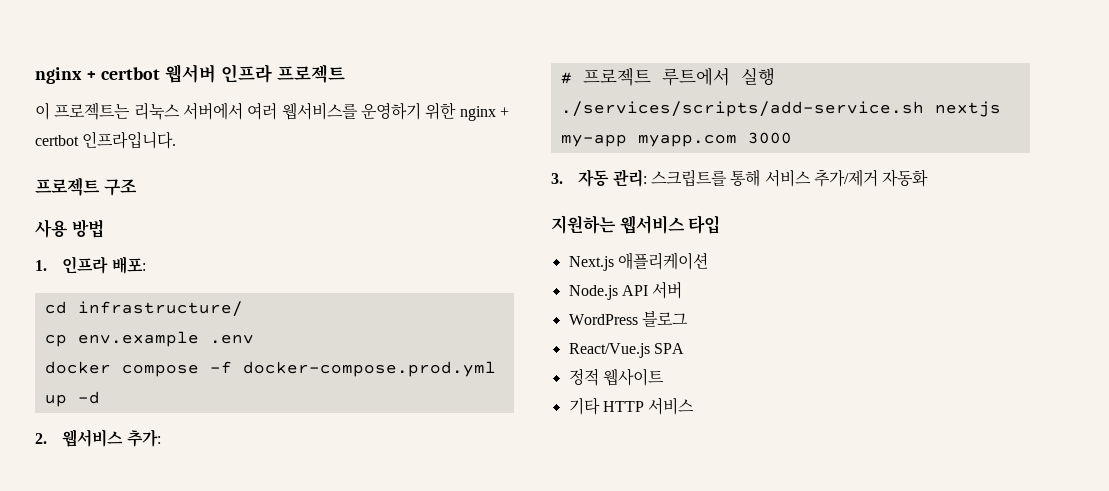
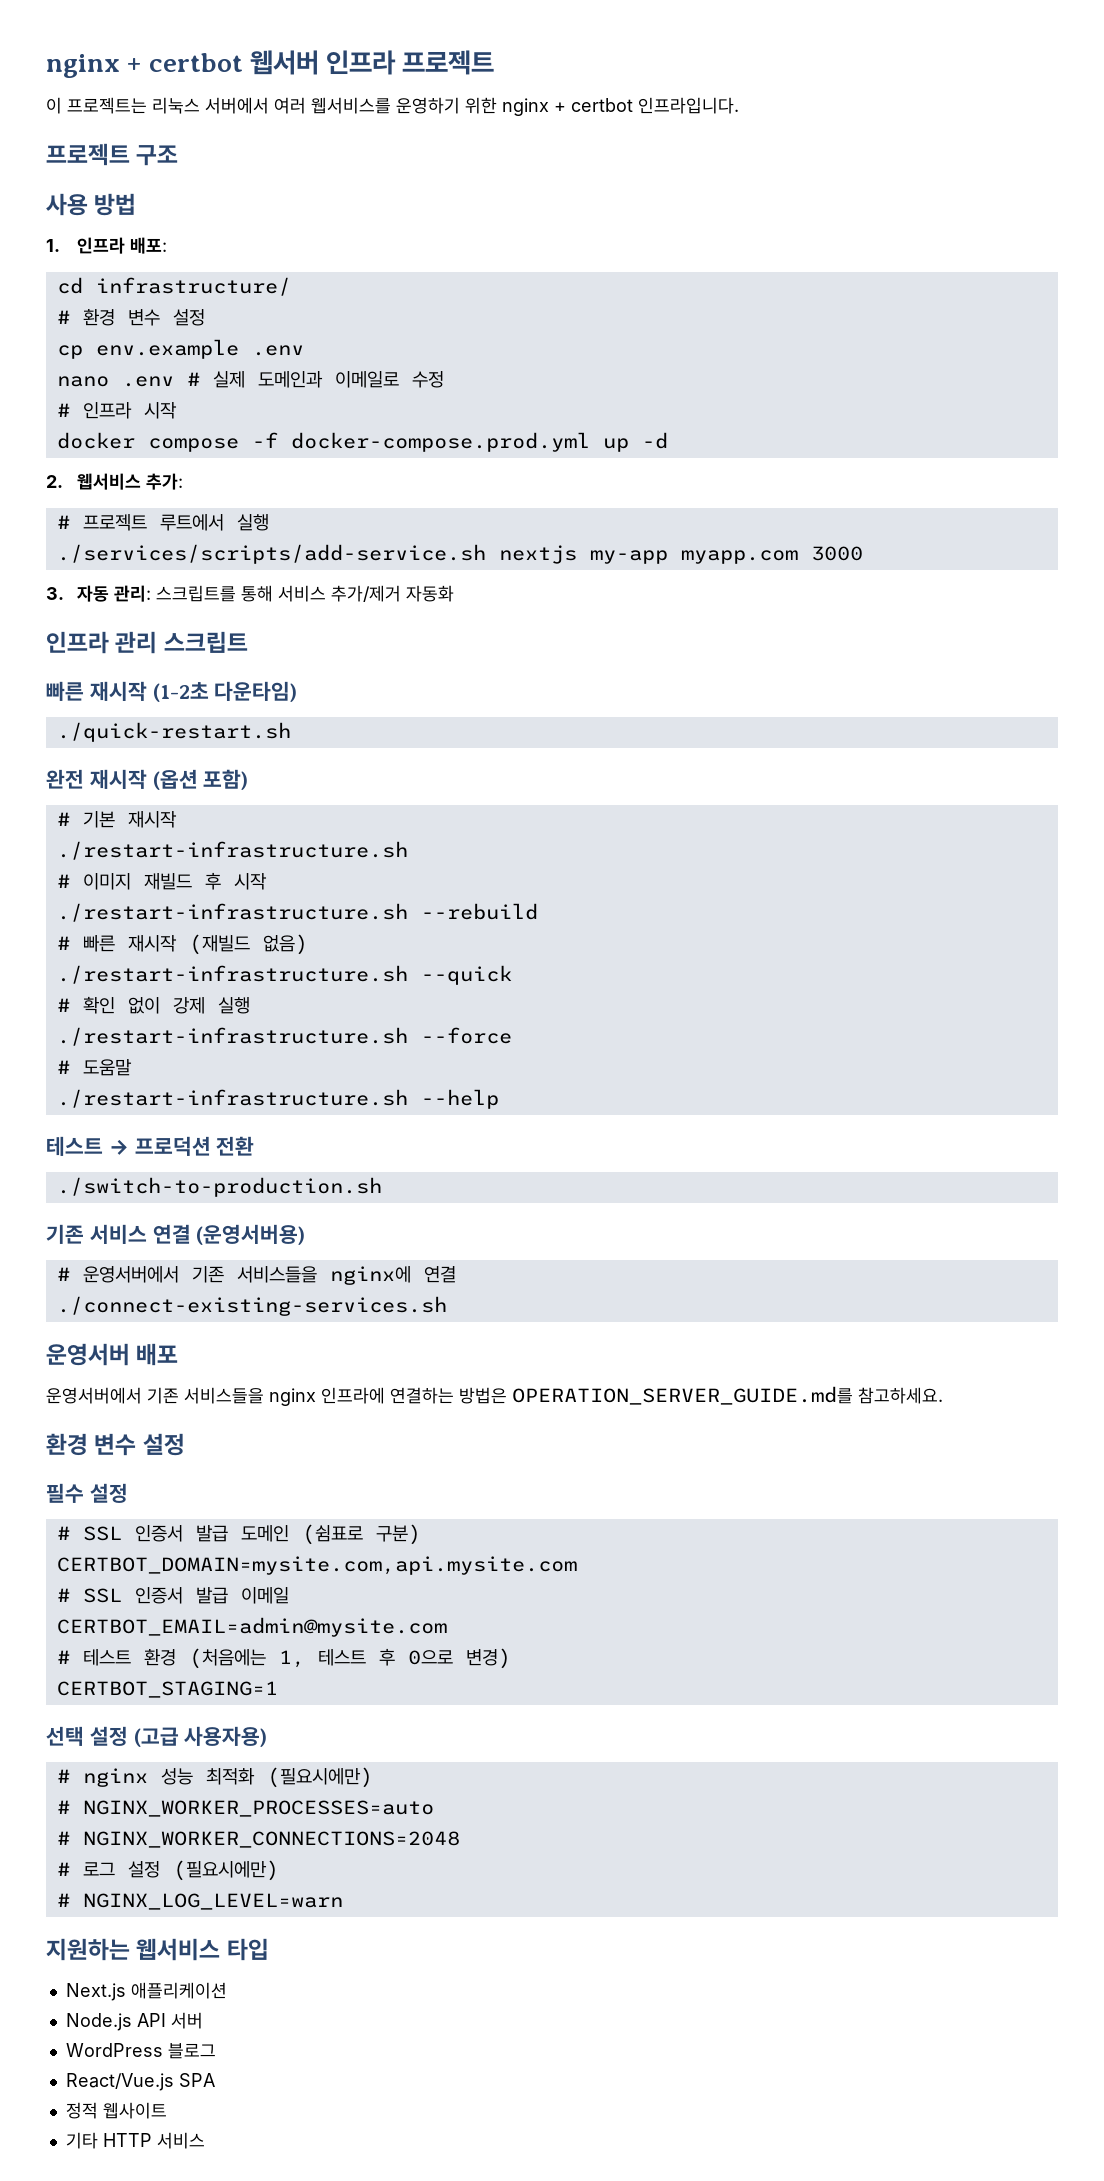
+ # 환경 변수 설정
+ nano .env # 실제 도메인과 이메일로 수정
+ # 인프라 시작
+ 인프라 관리 스크립트
+ 빠른 재시작 (1-2초 다운타임)
+ ./quick-restart.sh
+ 완전 재시작 (옵션 포함)
+ # 기본 재시작
+ ./restart-infrastructure.sh
+ # 이미지 재빌드 후 시작
+ ./restart-infrastructure.sh --rebuild
+ # 빠른 재시작 (재빌드 없음)
+ ./restart-infrastructure.sh --quick
+ # 확인 없이 강제 실행
+ ./restart-infrastructure.sh --force
+ # 도움말
+ ./restart-infrastructure.sh --help
+ 테스트 → 프로덕션 전환
+ ./switch-to-production.sh
+ 기존 서비스 연결 (운영서버용)
+ # 운영서버에서 기존 서비스들을 nginx에 연결
+ ./connect-existing-services.sh
+ 운영서버 배포
+ 운영서버에서 기존 서비스들을 nginx 인프라에 연결하는 방법은 OPERATION_SERVER_GUIDE.md를 참고하세요.
+ 환경 변수 설정
+ 필수 설정
+ # SSL 인증서 발급 도메인 (쉼표로 구분)
+ CERTBOT_DOMAIN=mysite.com,api.mysite.com
+ # SSL 인증서 발급 이메일
+ CERTBOT_EMAIL=admin@mysite.com
+ # 테스트 환경 (처음에는 1, 테스트 후 0으로 변경)
+ CERTBOT_STAGING=1
+ 선택 설정 (고급 사용자용)
+ # nginx 성능 최적화 (필요시에만)
+ # NGINX_WORKER_PROCESSES=auto
+ # NGINX_WORKER_CONNECTIONS=2048
+ # 로그 설정 (필요시에만)
+ # NGINX_LOG_LEVEL=warn

